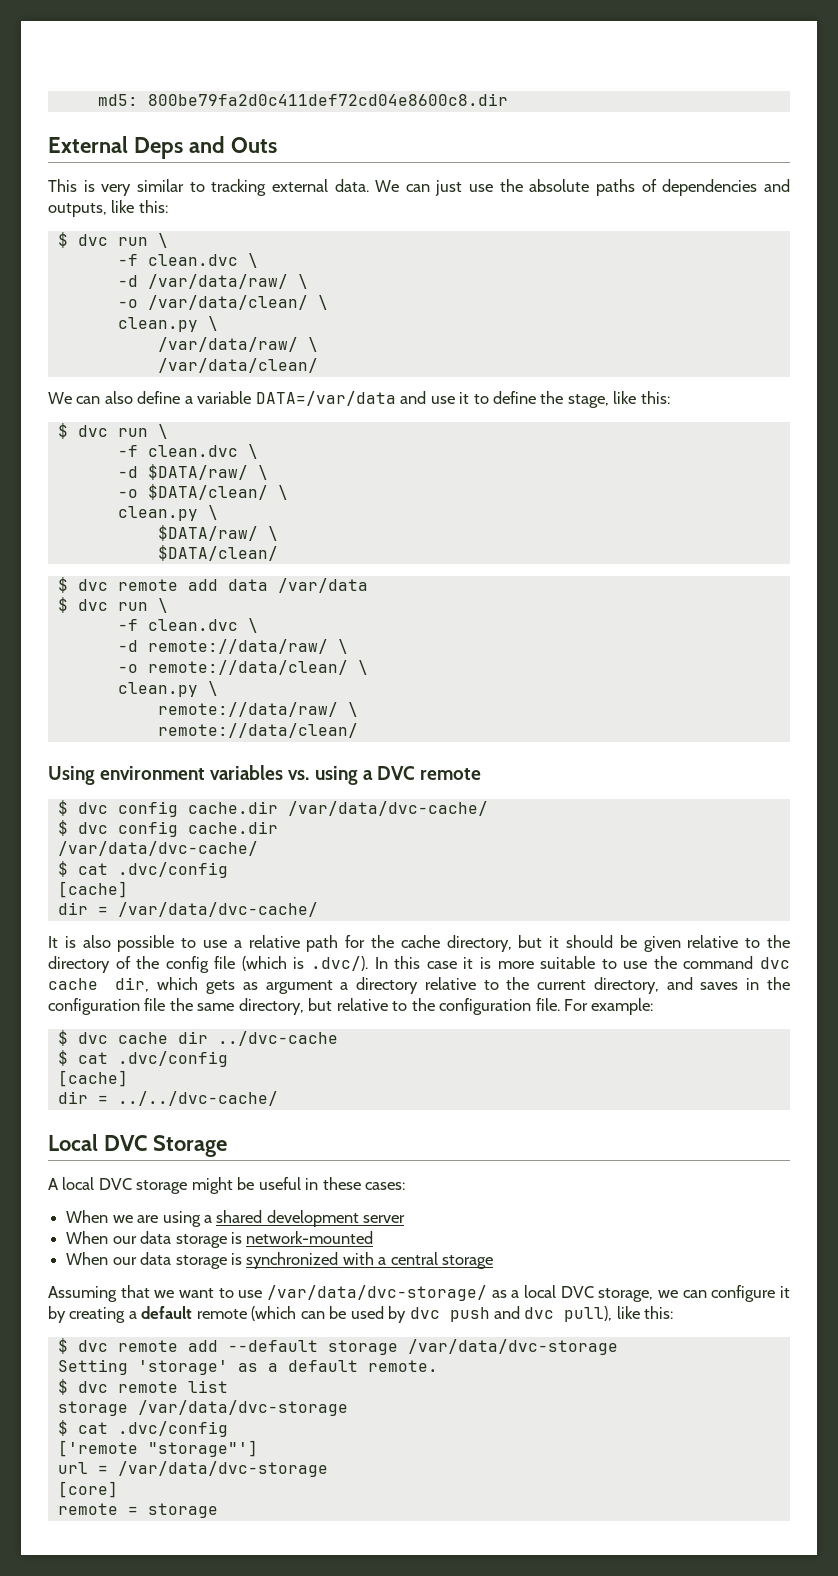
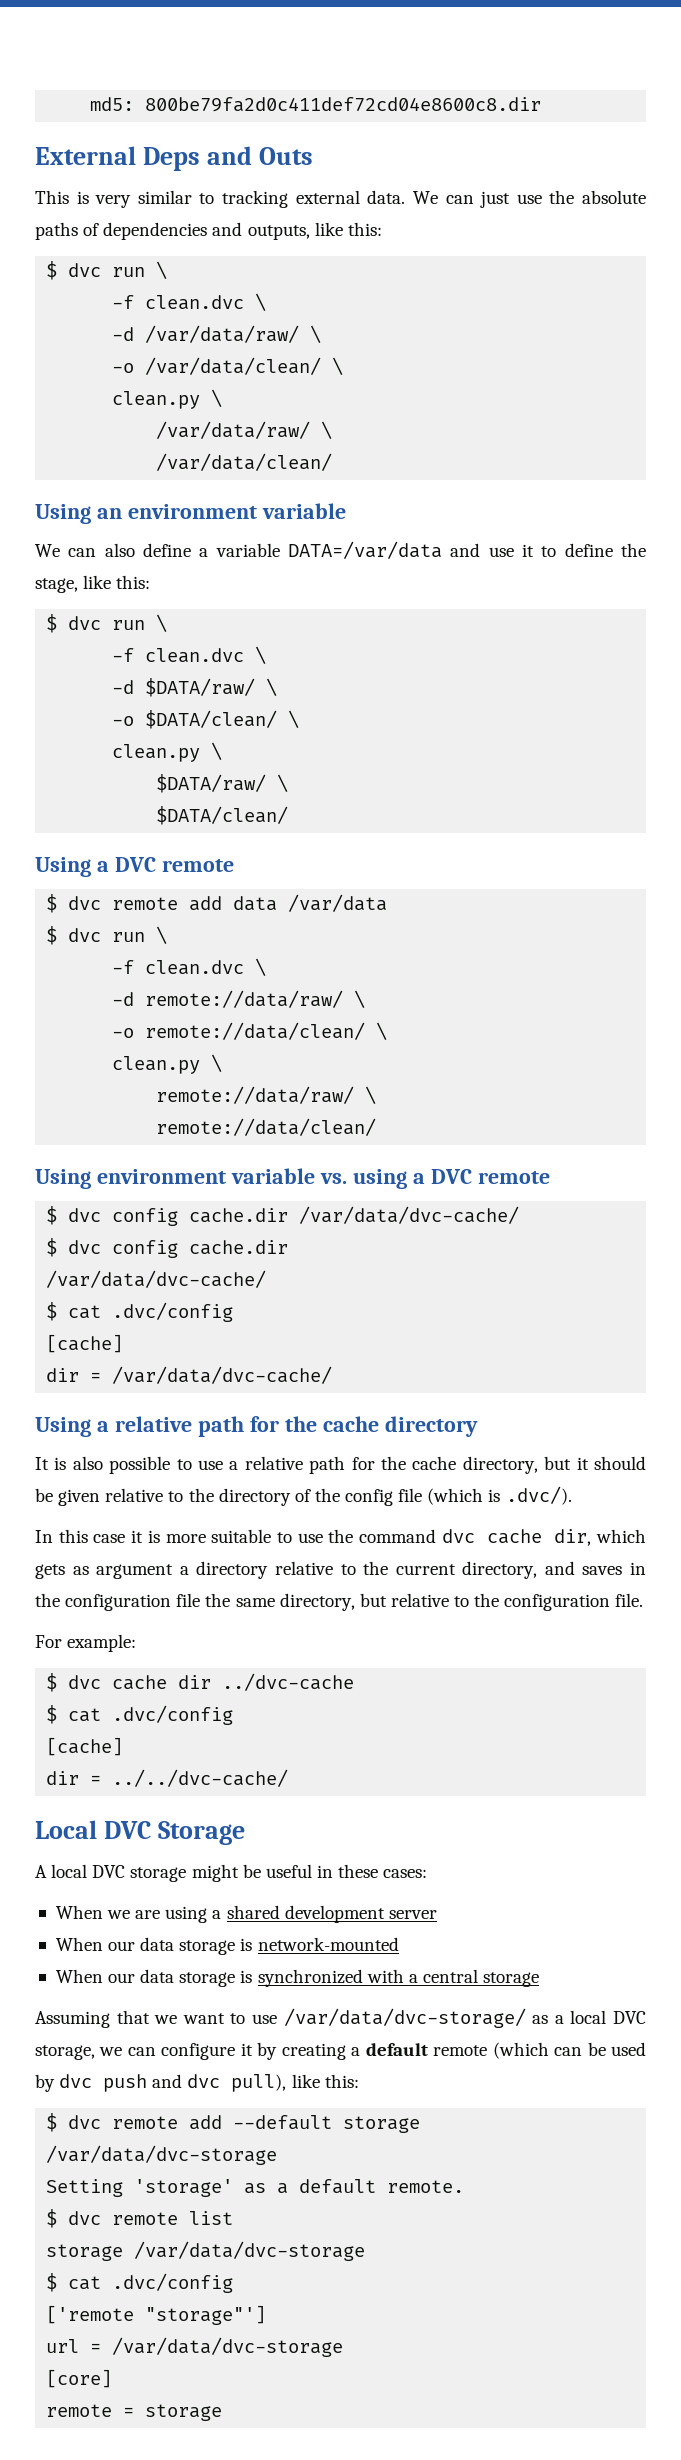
+ Using an environment variable
+ Using a DVC remote
- Using environment variables vs. using a DVC remote
+ Using environment variable vs. using a DVC remote
+ Using a relative path for the cache directory
- It is also possible to use a relative path for the cache directory, but it should be given relative to the directory of the config file (which is .dvc/). In this case it is more suitable to use the command dvc cache dir, which gets as argument a directory relative to the current directory, and saves in the configuration file the same directory, but relative to the configuration file. For example:
+ It is also possible to use a relative path for the cache directory, but it should be given relative to the directory of the config file (which is .dvc/).
+ In this case it is more suitable to use the command dvc cache dir, which gets as argument a directory relative to the current directory, and saves in the configuration file the same directory, but relative to the configuration file.
+ For example:

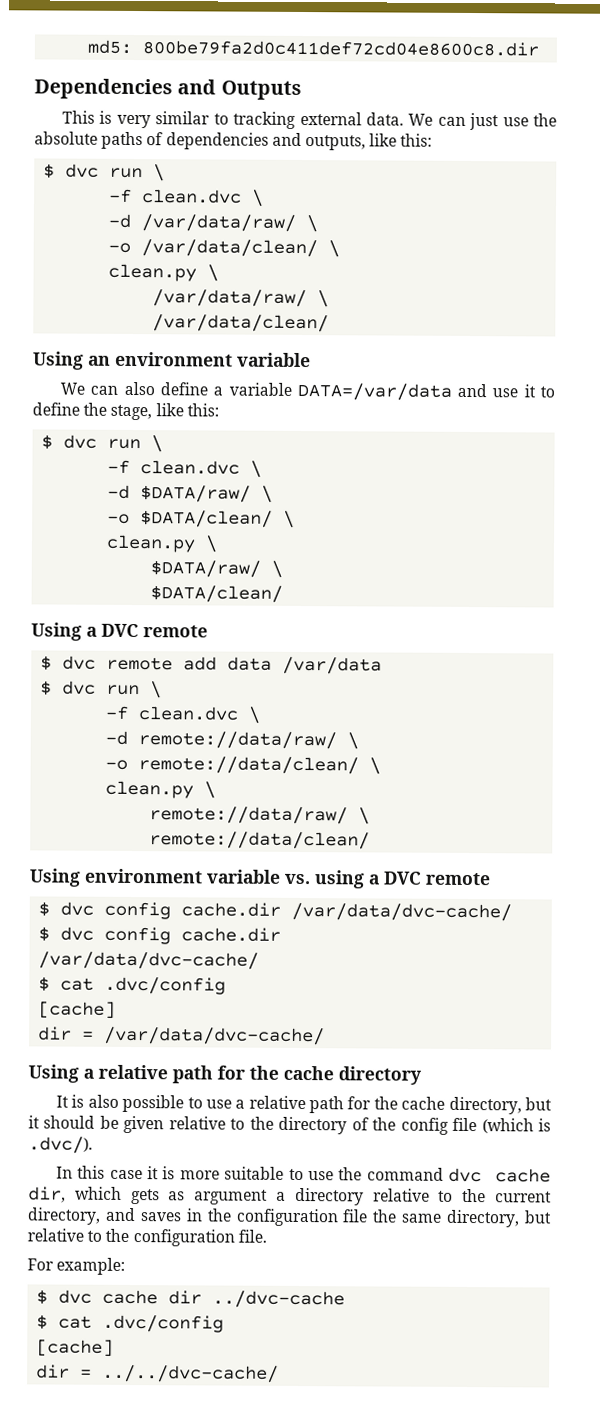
- External Deps and Outs
+ Dependencies and Outputs
- Local DVC Storage
- A local DVC storage might be useful in these cases:
- When we are using a shared development server
- When our data storage is network-mounted
- When our data storage is synchronized with a central storage
- Assuming that we want to use /var/data/dvc-storage/ as a local DVC storage, we can configure it by creating a default remote (which can be used by dvc push and dvc pull), like this:
- $ dvc remote add --default storage /var/data/dvc-storage
- Setting 'storage' as a default remote.
- $ dvc remote list
- storage /var/data/dvc-storage
- $ cat .dvc/config
- ['remote "storage"']
- url = /var/data/dvc-storage
- [core]
- remote = storage

